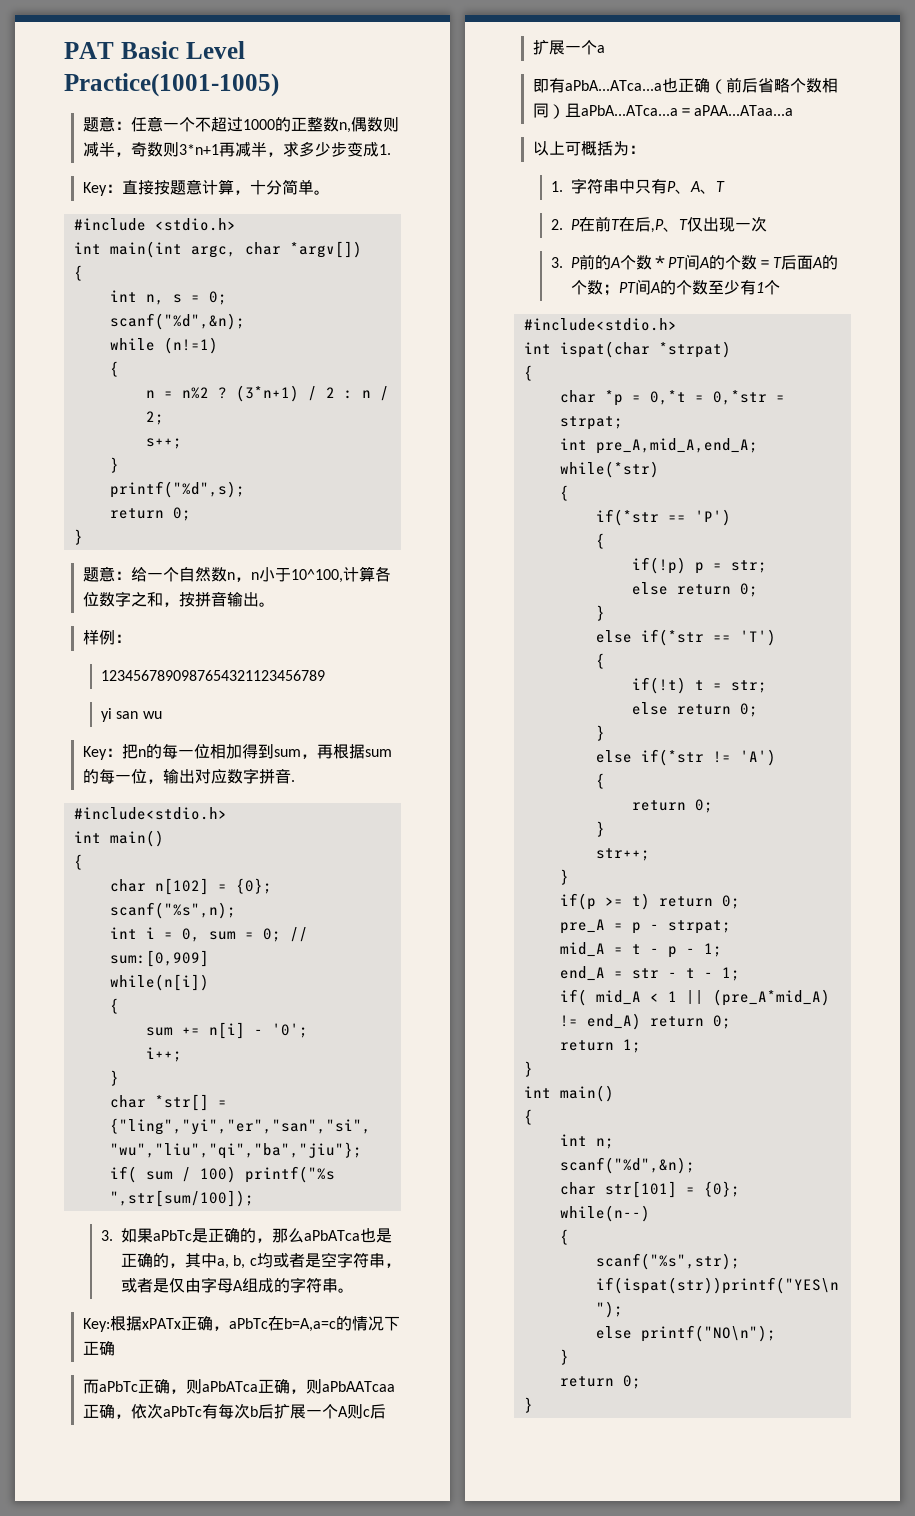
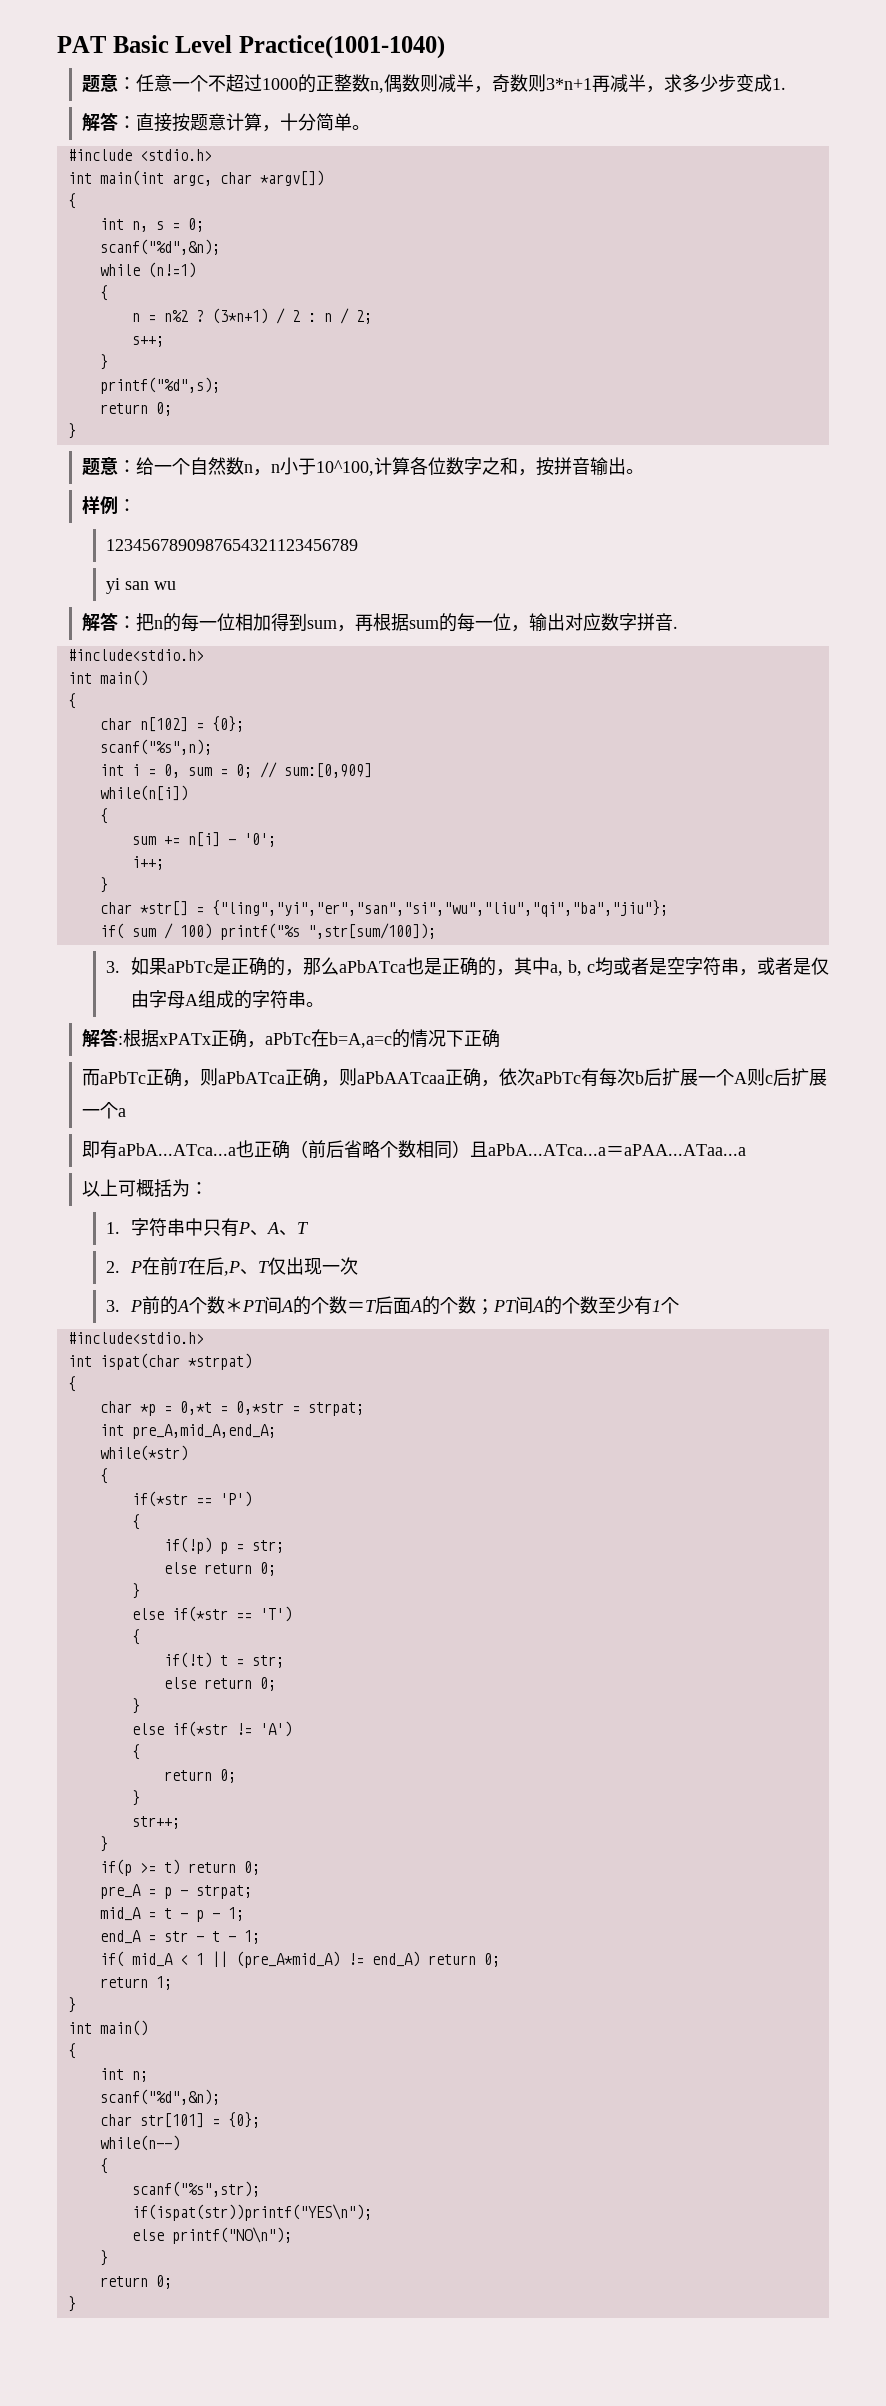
- PAT Basic Level Practice(1001-1005)
+ PAT Basic Level Practice(1001-1040)
- Key：直接按题意计算，十分简单。
+ 解答：直接按题意计算，十分简单。
- Key：把n的每一位相加得到sum，再根据sum的每一位，输出对应数字拼音.
+ 解答：把n的每一位相加得到sum，再根据sum的每一位，输出对应数字拼音.
- Key:根据xPATx正确，aPbTc在b=A,a=c的情况下正确
+ 解答:根据xPATx正确，aPbTc在b=A,a=c的情况下正确

